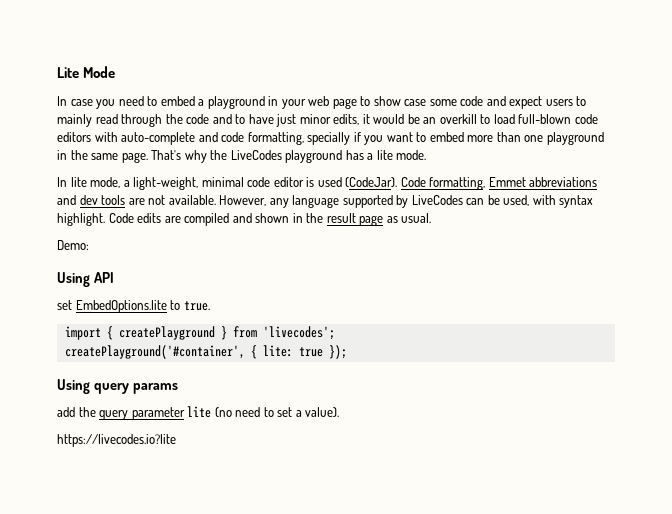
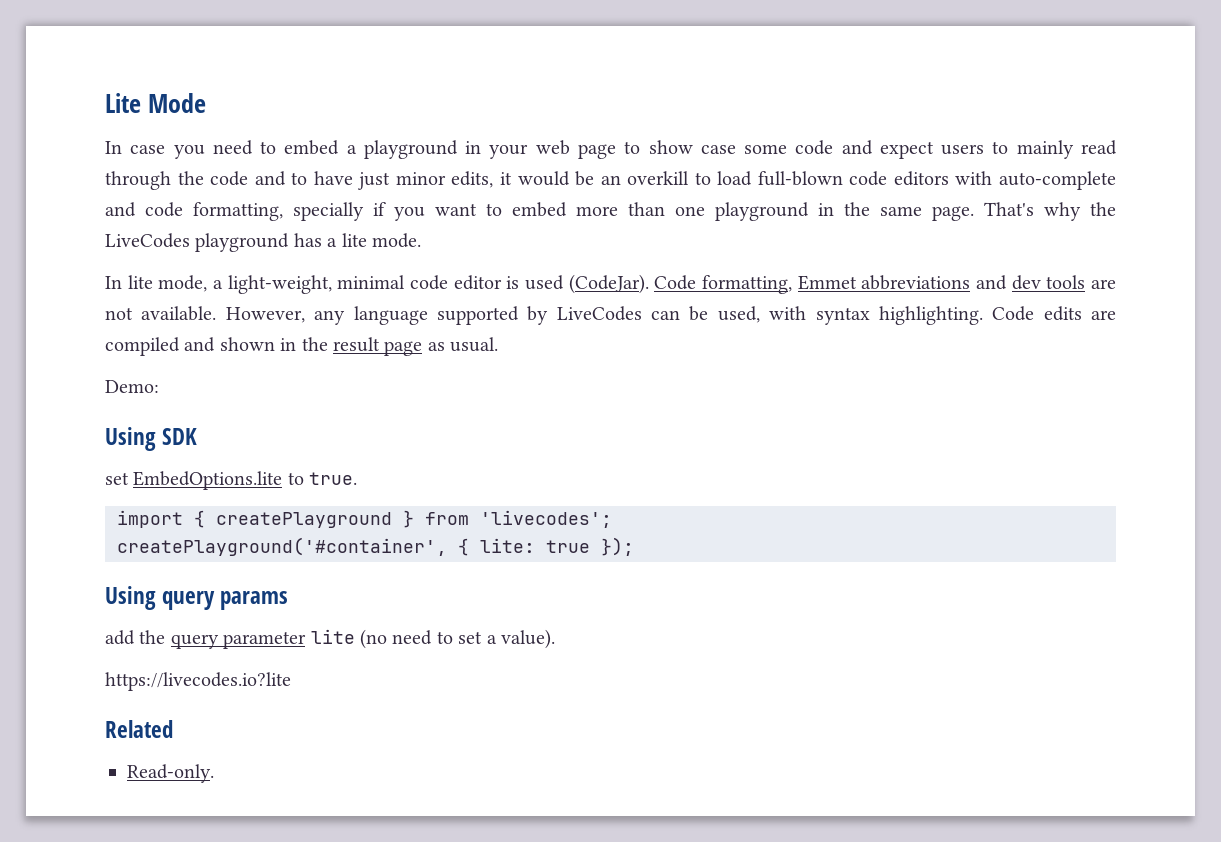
- However, any language supported by LiveCodes can be used, with syntax highlight.
+ However, any language supported by LiveCodes can be used, with syntax highlighting.
- Using API
+ Using SDK
+ Related
+ Read-only.

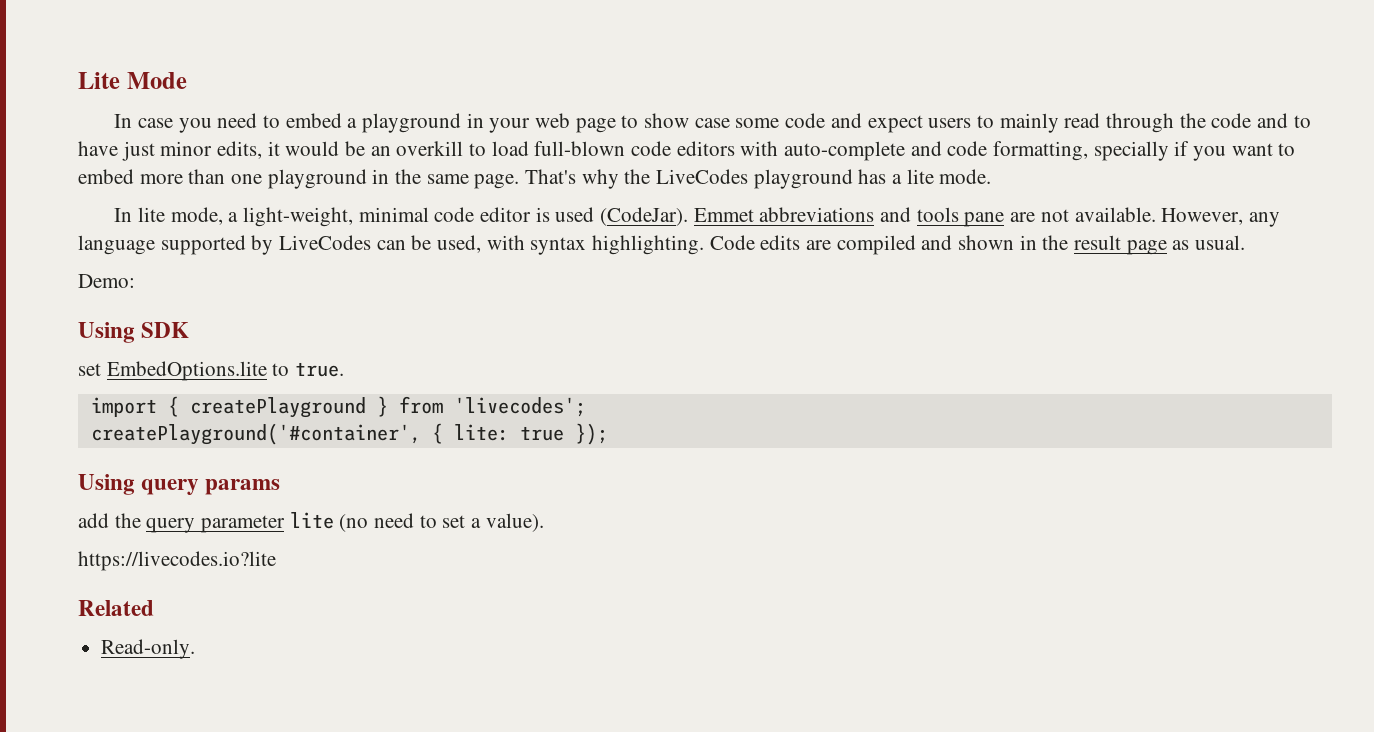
- Code formatting, Emmet abbreviations and dev tools are not available.
+ Emmet abbreviations and tools pane are not available.

